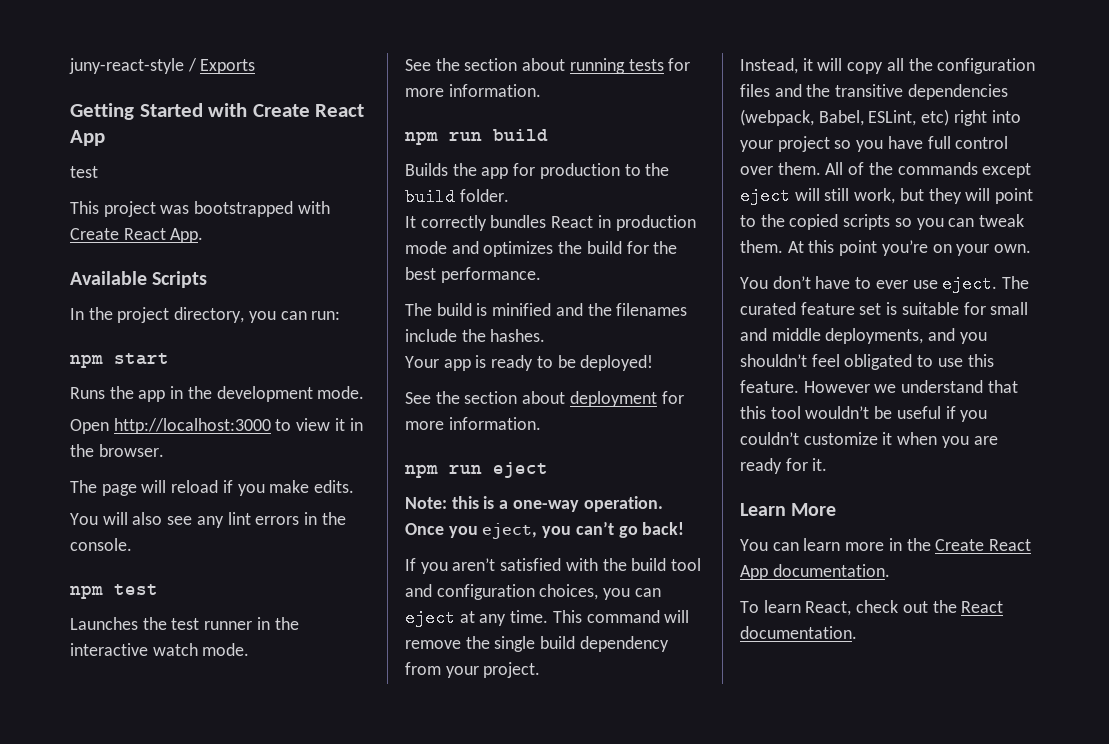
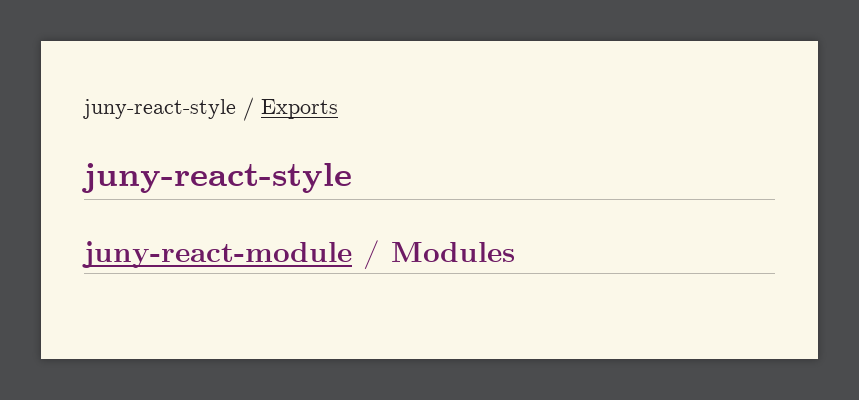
  juny-react-style / Exports
- Getting Started with Create React App
- test
- This project was bootstrapped with Create React App.
- Available Scripts
- In the project directory, you can run:
- npm start
- Runs the app in the development mode.
- Open http://localhost:3000 to view it in the browser.
- The page will reload if you make edits.
- You will also see any lint errors in the console.
- npm test
- Launches the test runner in the interactive watch mode.
- See the section about running tests for more information.
- npm run build
- Builds the app for production to the build folder.
- It correctly bundles React in production mode and optimizes the build for the best performance.
- The build is minified and the filenames include the hashes.
- Your app is ready to be deployed!
- See the section about deployment for more information.
- npm run eject
- Note: this is a one-way operation. Once you eject, you can’t go back!
- If you aren’t satisfied with the build tool and configuration choices, you can eject at any time. This command will remove the single build dependency from your project.
- Instead, it will copy all the configuration files and the transitive dependencies (webpack, Babel, ESLint, etc) right into your project so you have full control over them. All of the commands except eject will still work, but they will point to the copied scripts so you can tweak them. At this point you’re on your own.
- You don’t have to ever use eject. The curated feature set is suitable for small and middle deployments, and you shouldn’t feel obligated to use this feature. However we understand that this tool wouldn’t be useful if you couldn’t customize it when you are ready for it.
- Learn More
- You can learn more in the Create React App documentation.
- To learn React, check out the React documentation.
+ juny-react-style
+ juny-react-module / Modules

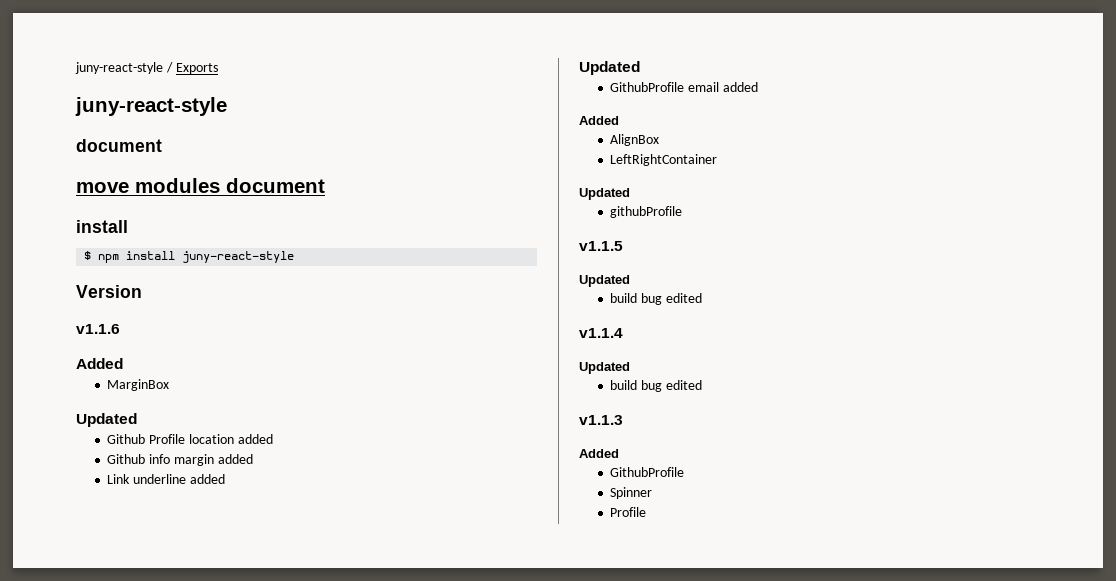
  juny-react-style / Exports
  juny-react-style
- juny-react-module / Modules
+ document
+ move modules document
+ install
+ $ npm install juny-react-style
+ Version
+ v1.1.6
+ Added
+ MarginBox
+ Updated
+ Github Profile location added
+ Github info margin added
+ Link underline added
+ Updated
+ GithubProfile email added
+ Added
+ AlignBox
+ LeftRightContainer
+ Updated
+ githubProfile
+ v1.1.5
+ Updated
+ build bug edited
+ v1.1.4
+ Updated
+ build bug edited
+ v1.1.3
+ Added
+ GithubProfile
+ Spinner
+ Profile

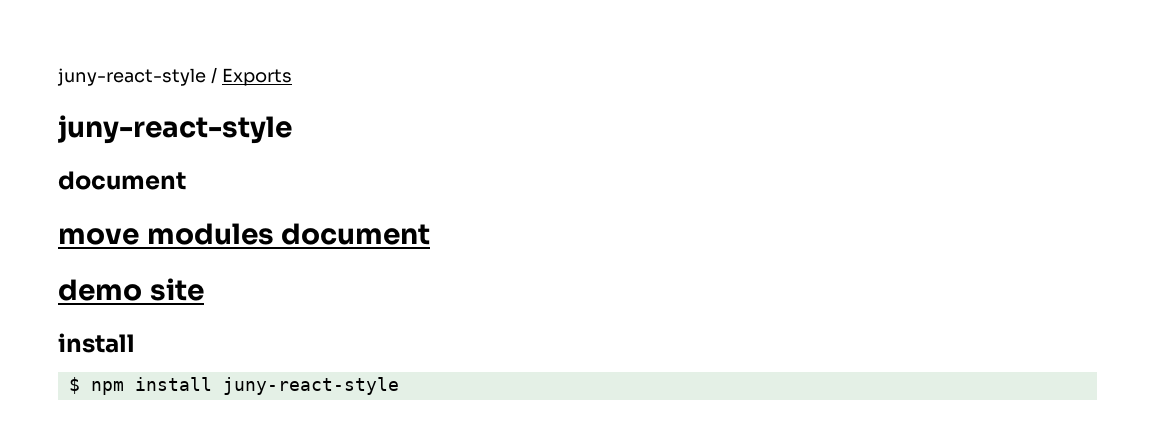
+ demo site
- Version
- v1.1.6
- Added
- MarginBox
- Updated
- Github Profile location added
- Github info margin added
- Link underline added
- Updated
- GithubProfile email added
- Added
- AlignBox
- LeftRightContainer
- Updated
- githubProfile
- v1.1.5
- Updated
- build bug edited
- v1.1.4
- Updated
- build bug edited
- v1.1.3
- Added
- GithubProfile
- Spinner
- Profile

